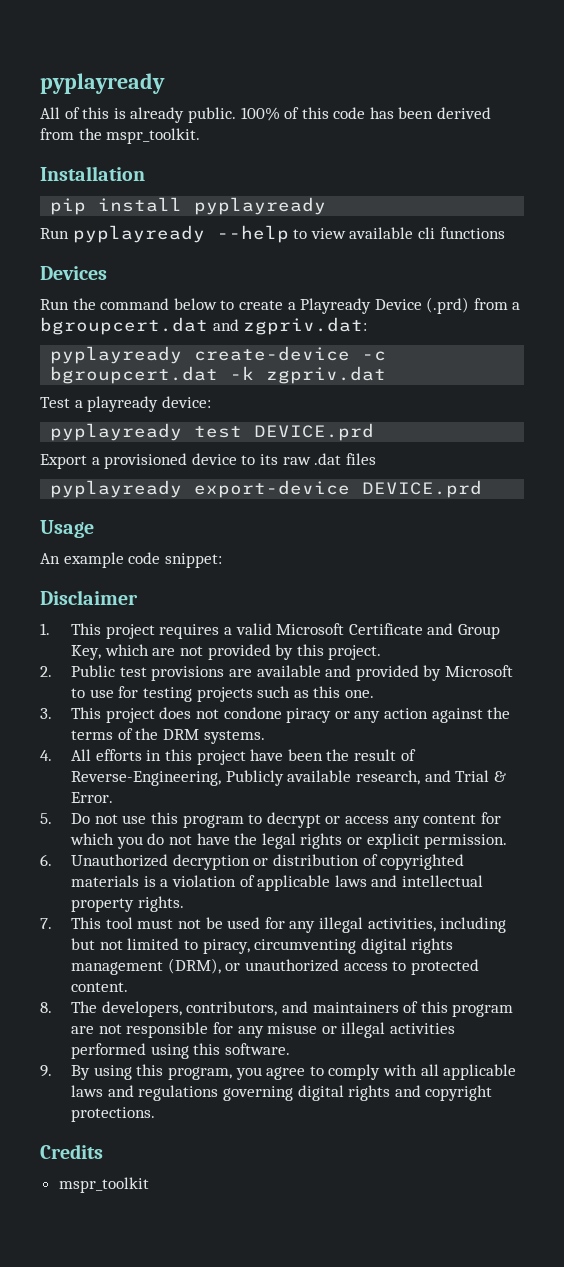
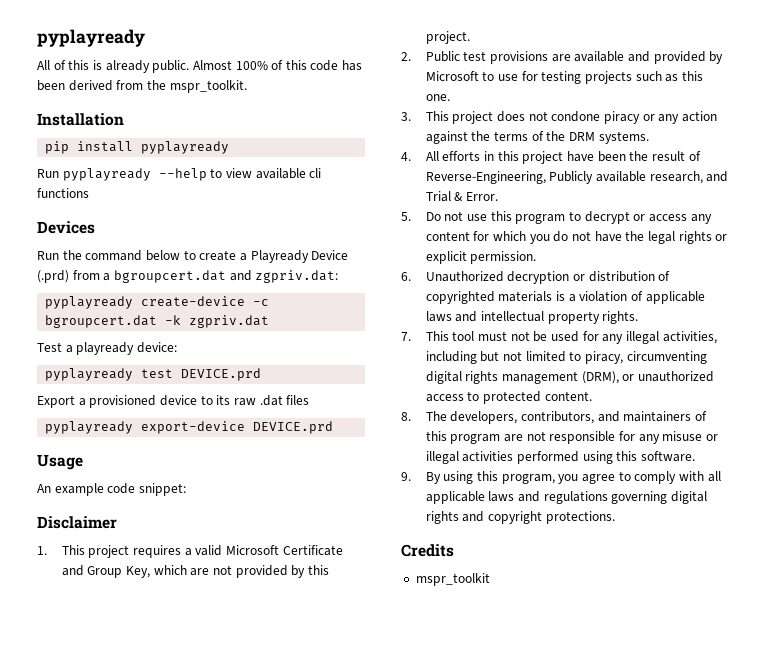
- 100% of this code has been derived from the mspr_toolkit.
+ Almost 100% of this code has been derived from the mspr_toolkit.

